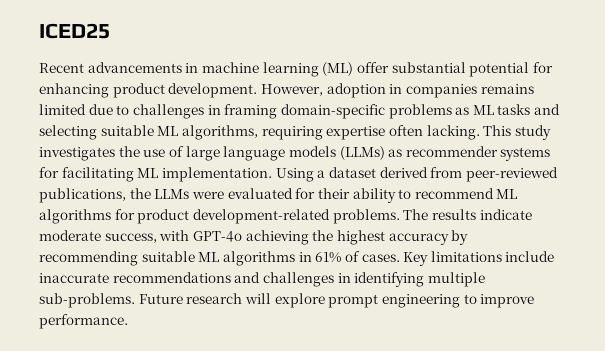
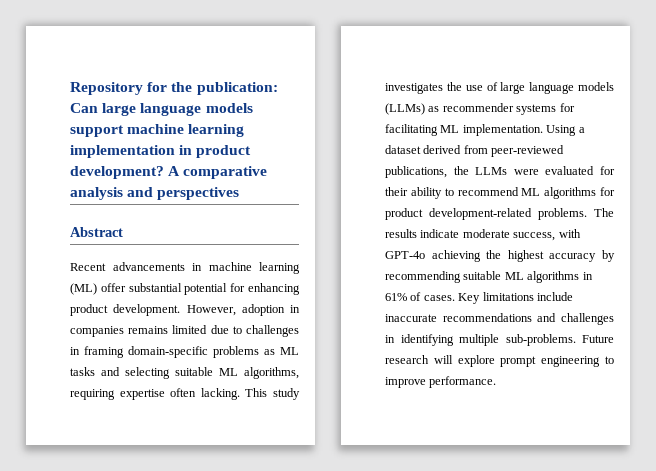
- ICED25
+ Repository for the publication: Can large language models support machine learning implementation in product development? A comparative analysis and perspectives
+ Abstract

